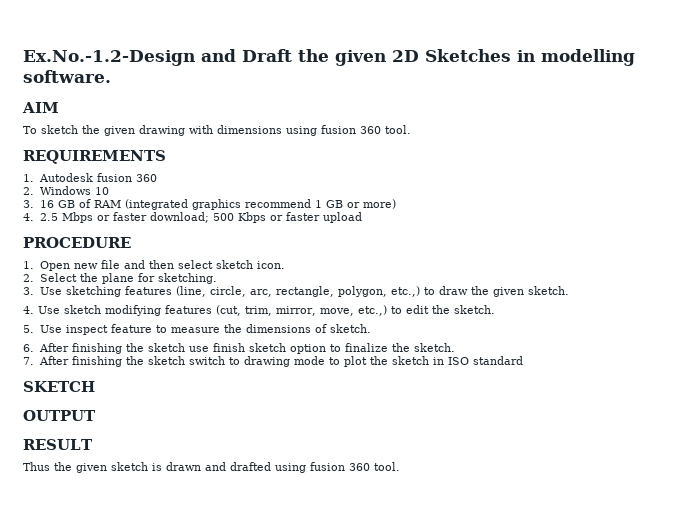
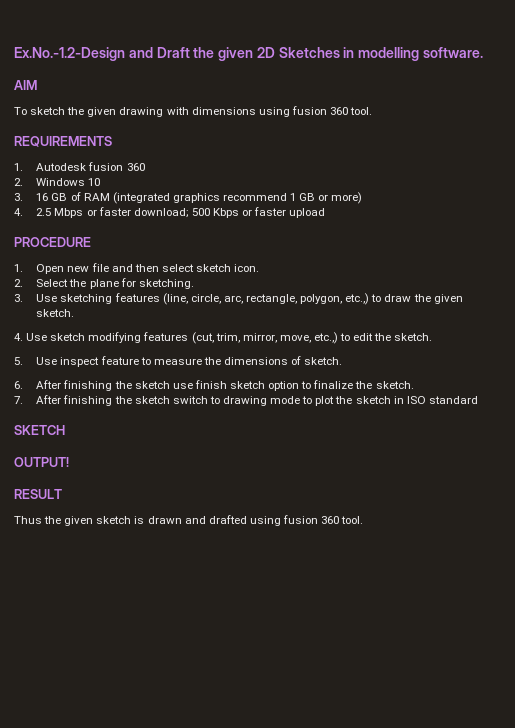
- OUTPUT
+ OUTPUT!

